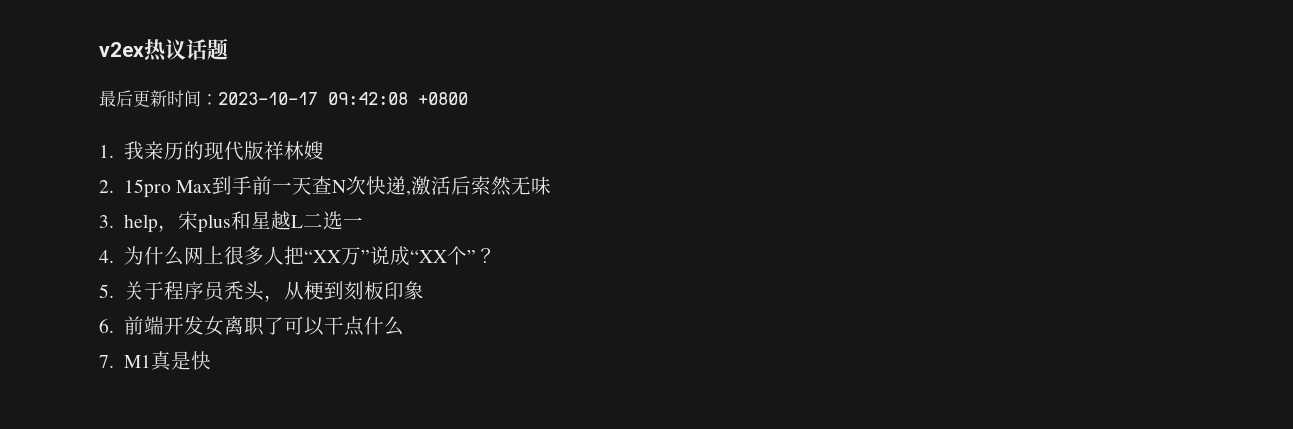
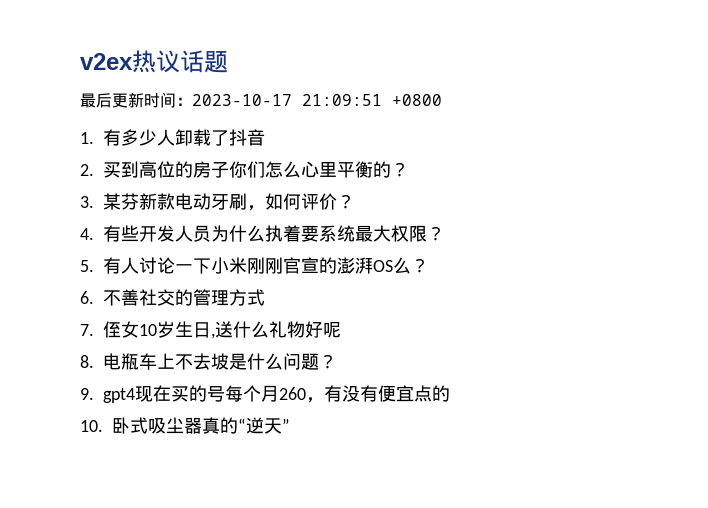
- 最后更新时间：2023-10-17 09:42:08 +0800
+ 最后更新时间：2023-10-17 21:09:51 +0800
- 1.我亲历的现代版祥林嫂
- 2. 15pro Max到手前一天查N次快递,激活后索然无味
- 3. help，宋plus和星越L二选一
- 4.为什么网上很多人把“XX万”说成“XX个”？
- 5.关于程序员秃头，从梗到刻板印象
- 6.前端开发女离职了可以干点什么
- 7. M1真是快
+ 1.有多少人卸载了抖音
+ 2.买到高位的房子你们怎么心里平衡的？
+ 3.某芬新款电动牙刷，如何评价？
+ 4.有些开发人员为什么执着要系统最大权限？
+ 5.有人讨论一下小米刚刚官宣的澎湃OS么？
+ 6.不善社交的管理方式
+ 7.侄女10岁生日,送什么礼物好呢
+ 8.电瓶车上不去坡是什么问题？
+ 9. gpt4现在买的号每个月260，有没有便宜点的
+ 10.卧式吸尘器真的“逆天”

